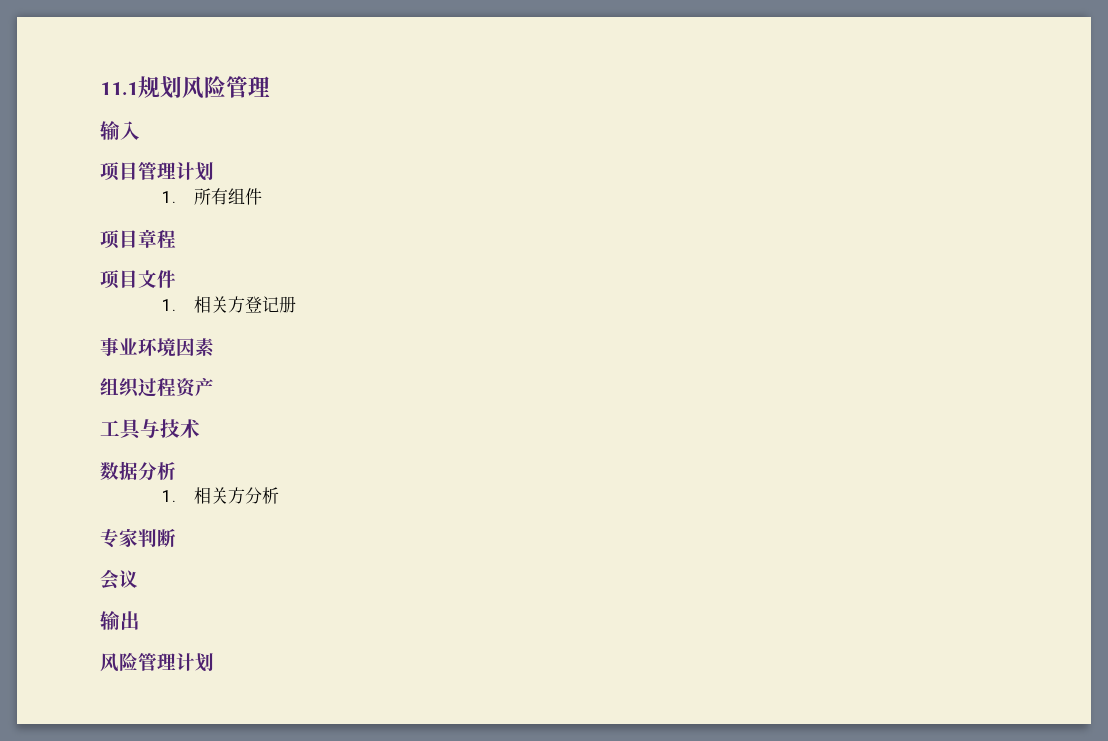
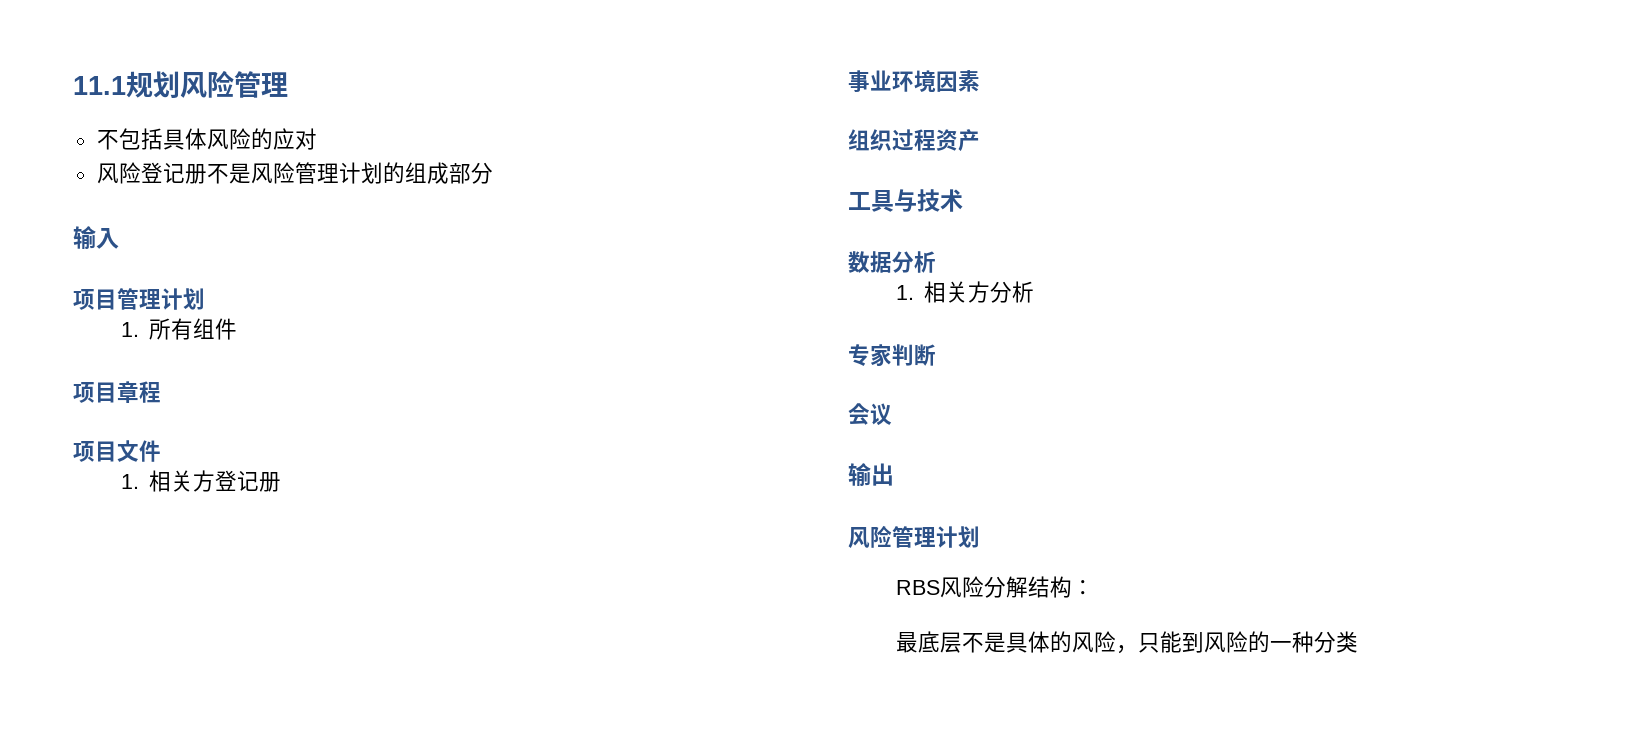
+ 不包括具体风险的应对
+ 风险登记册不是风险管理计划的组成部分
+ RBS风险分解结构：
+ 最底层不是具体的风险，只能到风险的一种分类

